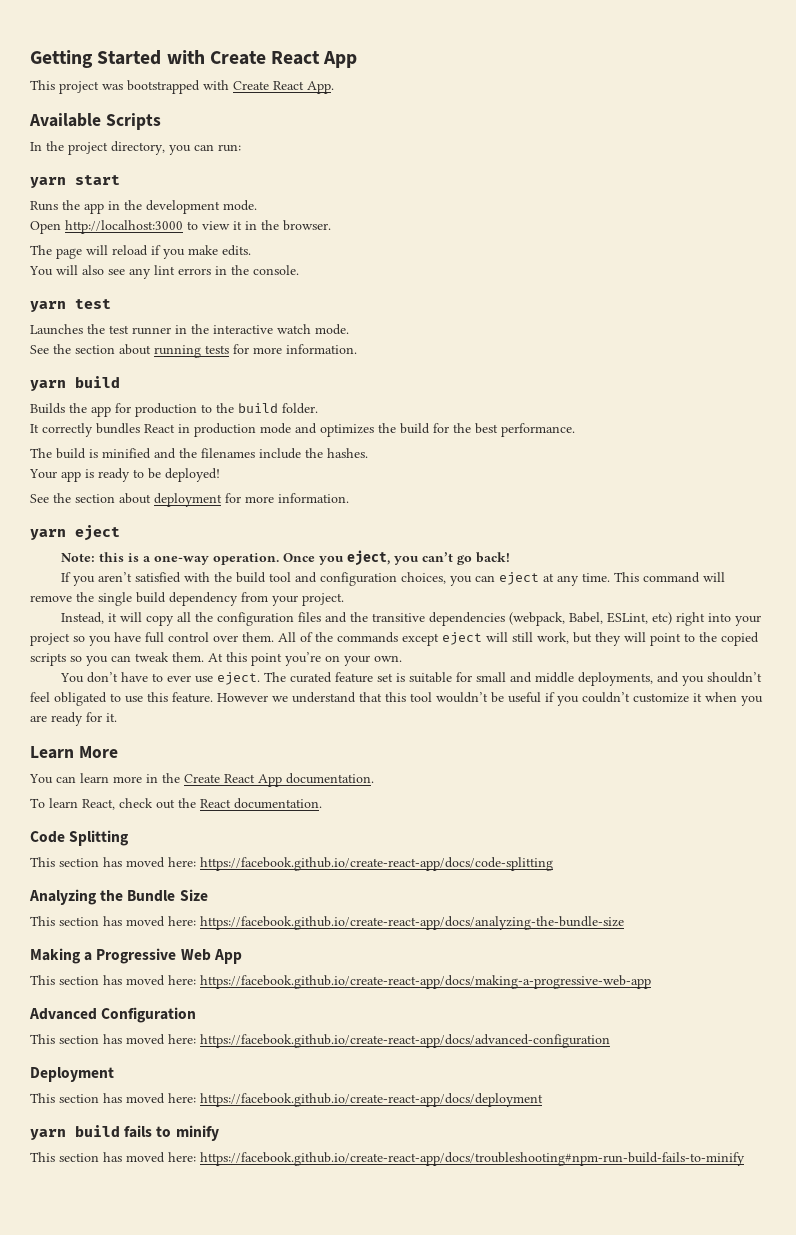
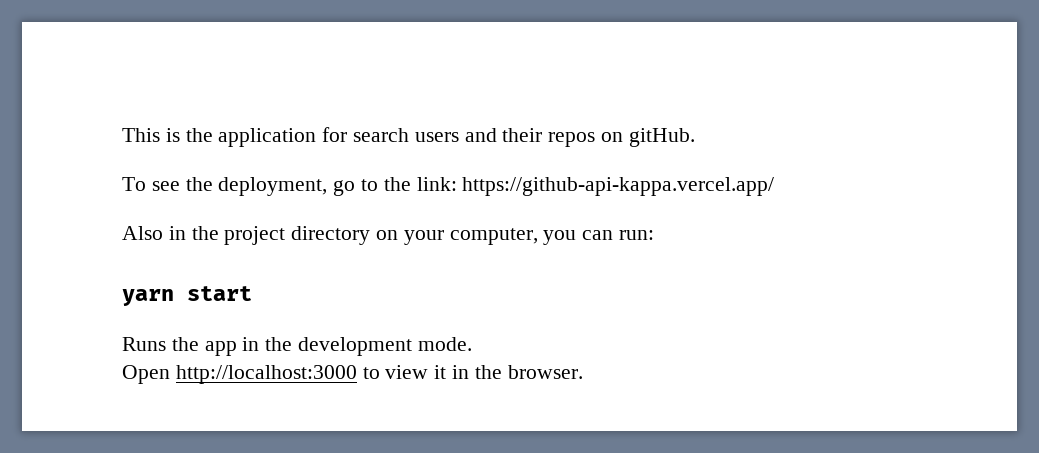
- Getting Started with Create React App
- This project was bootstrapped with Create React App.
- Available Scripts
- In the project directory, you can run:
+ This is the application for search users and their repos on gitHub.
+ To see the deployment, go to the link: https://github-api-kappa.vercel.app/
+ Also in the project directory on your computer, you can run:
- The page will reload if you make edits.
- You will also see any lint errors in the console.
- yarn test
- Launches the test runner in the interactive watch mode.
- See the section about running tests for more information.
- yarn build
- Builds the app for production to the build folder.
- It correctly bundles React in production mode and optimizes the build for the best performance.
- The build is minified and the filenames include the hashes.
- Your app is ready to be deployed!
- See the section about deployment for more information.
- yarn eject
- Note: this is a one-way operation. Once you eject, you can’t go back!
- If you aren’t satisfied with the build tool and configuration choices, you can eject at any time. This command will remove the single build dependency from your project.
- Instead, it will copy all the configuration files and the transitive dependencies (webpack, Babel, ESLint, etc) right into your project so you have full control over them. All of the commands except eject will still work, but they will point to the copied scripts so you can tweak them. At this point you’re on your own.
- You don’t have to ever use eject. The curated feature set is suitable for small and middle deployments, and you shouldn’t feel obligated to use this feature. However we understand that this tool wouldn’t be useful if you couldn’t customize it when you are ready for it.
- Learn More
- You can learn more in the Create React App documentation.
- To learn React, check out the React documentation.
- Code Splitting
- This section has moved here: https://facebook.github.io/create-react-app/docs/code-splitting
- Analyzing the Bundle Size
- This section has moved here: https://facebook.github.io/create-react-app/docs/analyzing-the-bundle-size
- Making a Progressive Web App
- This section has moved here: https://facebook.github.io/create-react-app/docs/making-a-progressive-web-app
- Advanced Configuration
- This section has moved here: https://facebook.github.io/create-react-app/docs/advanced-configuration
- Deployment
- This section has moved here: https://facebook.github.io/create-react-app/docs/deployment
- yarn build fails to minify
- This section has moved here: https://facebook.github.io/create-react-app/docs/troubleshooting#npm-run-build-fails-to-minify

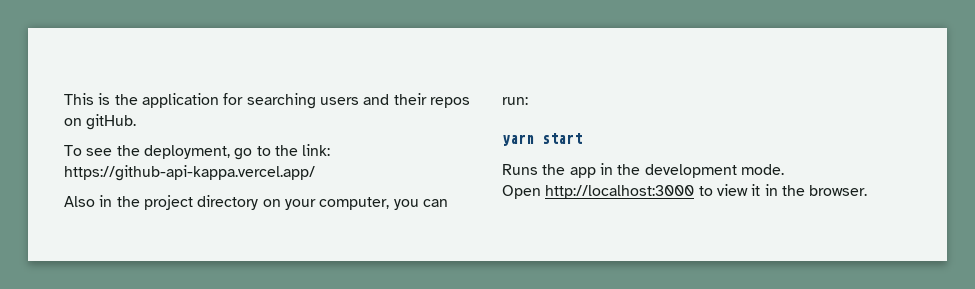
- This is the application for search users and their repos on gitHub.
+ This is the application for searching users and their repos on gitHub.

